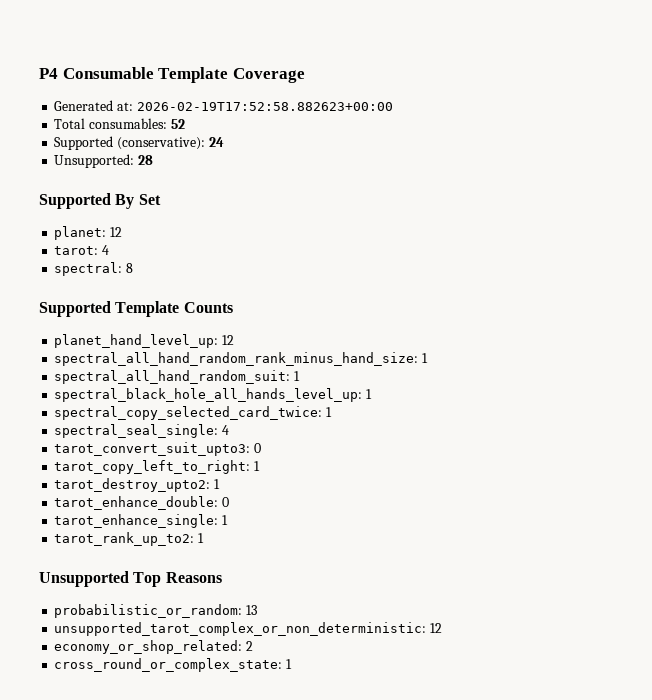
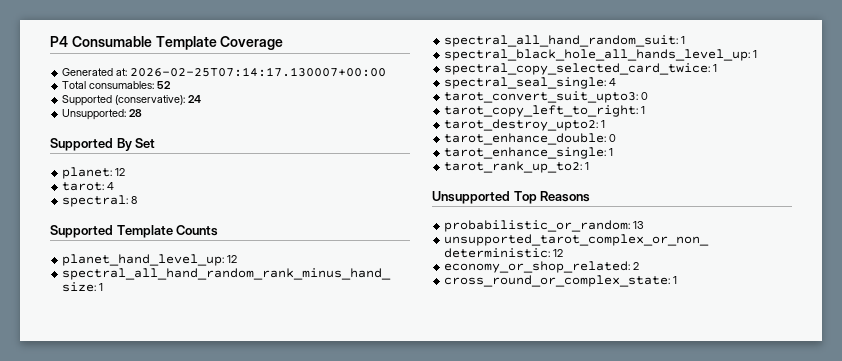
- Generated at: 2026-02-19T17:52:58.882623+00:00
+ Generated at: 2026-02-25T07:14:17.130007+00:00

